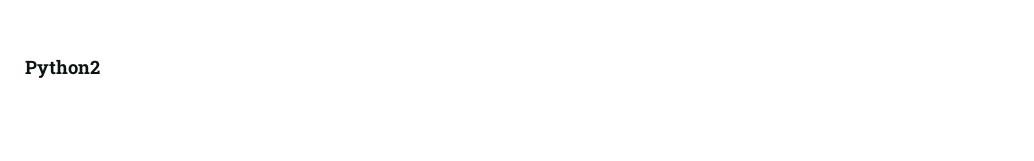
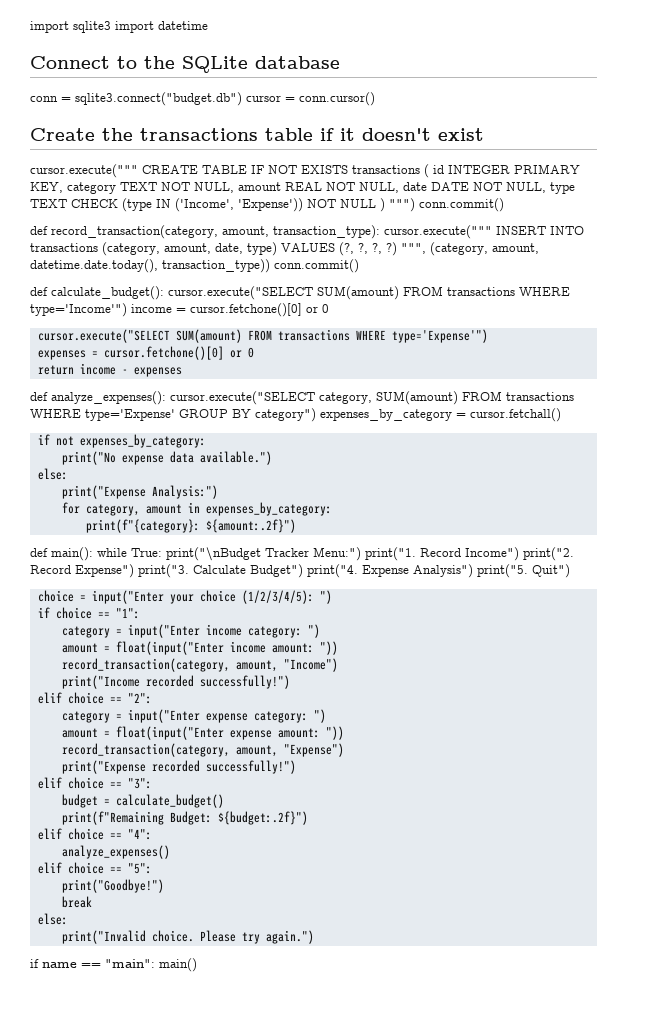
- Python2
+ import sqlite3 import datetime
+ Connect to the SQLite database
+ conn = sqlite3.connect("budget.db") cursor = conn.cursor()
+ Create the transactions table if it doesn't exist
+ cursor.execute(""" CREATE TABLE IF NOT EXISTS transactions ( id INTEGER PRIMARY KEY, category TEXT NOT NULL, amount REAL NOT NULL, date DATE NOT NULL, type TEXT CHECK (type IN ('Income', 'Expense')) NOT NULL ) """) conn.commit()
+ def record_transaction(category, amount, transaction_type): cursor.execute(""" INSERT INTO transactions (category, amount, date, type) VALUES (?, ?, ?, ?) """, (category, amount, datetime.date.today(), transaction_type)) conn.commit()
+ def calculate_budget(): cursor.execute("SELECT SUM(amount) FROM transactions WHERE type='Income'") income = cursor.fetchone()[0] or 0
+ cursor.execute("SELECT SUM(amount) FROM transactions WHERE type='Expense'")
+ expenses = cursor.fetchone()[0] or 0
+ return income - expenses
+ def analyze_expenses(): cursor.execute("SELECT category, SUM(amount) FROM transactions WHERE type='Expense' GROUP BY category") expenses_by_category = cursor.fetchall()
+ if not expenses_by_category:
+ print("No expense data available.")
+ else:
+ print("Expense Analysis:")
+ for category, amount in expenses_by_category:
+ print(f"{category}: ${amount:.2f}")
+ def main(): while True: print("\nBudget Tracker Menu:") print("1. Record Income") print("2. Record Expense") print("3. Calculate Budget") print("4. Expense Analysis") print("5. Quit")
+ choice = input("Enter your choice (1/2/3/4/5): ")
+ if choice == "1":
+ category = input("Enter income category: ")
+ amount = float(input("Enter income amount: "))
+ record_transaction(category, amount, "Income")
+ print("Income recorded successfully!")
+ elif choice == "2":
+ category = input("Enter expense category: ")
+ amount = float(input("Enter expense amount: "))
+ record_transaction(category, amount, "Expense")
+ print("Expense recorded successfully!")
+ elif choice == "3":
+ budget = calculate_budget()
+ print(f"Remaining Budget: ${budget:.2f}")
+ elif choice == "4":
+ analyze_expenses()
+ elif choice == "5":
+ print("Goodbye!")
+ break
+ else:
+ print("Invalid choice. Please try again.")
+ if name == "main": main()

